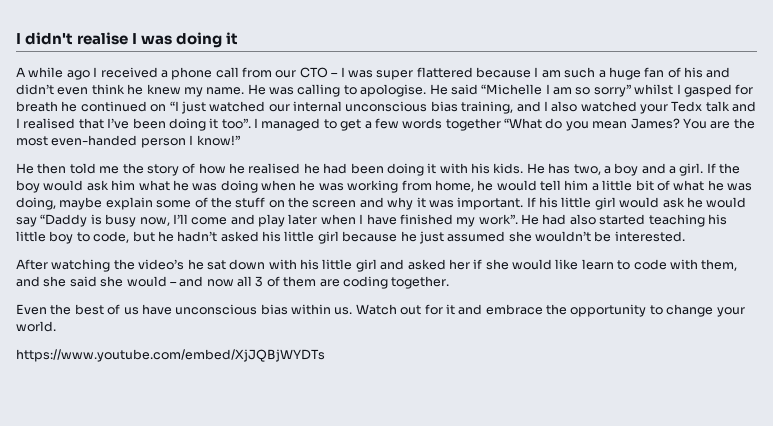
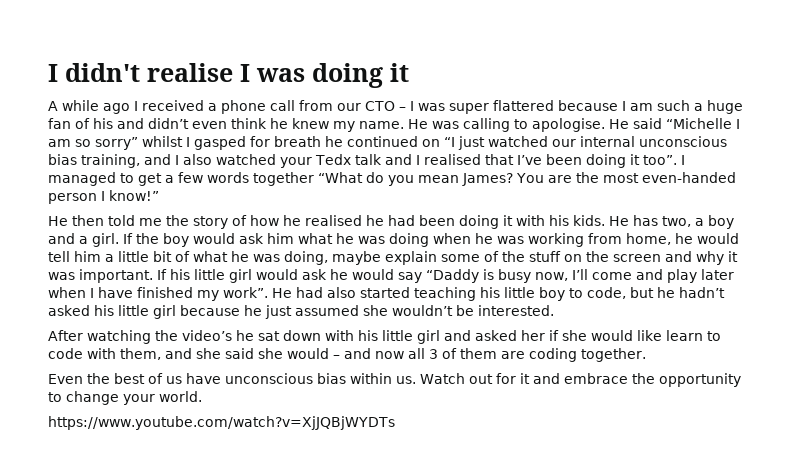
- https://www.youtube.com/embed/XjJQBjWYDTs
+ https://www.youtube.com/watch?v=XjJQBjWYDTs

